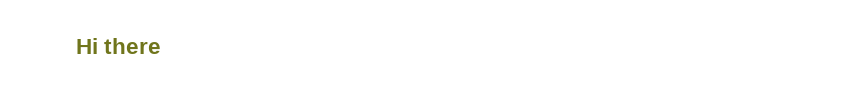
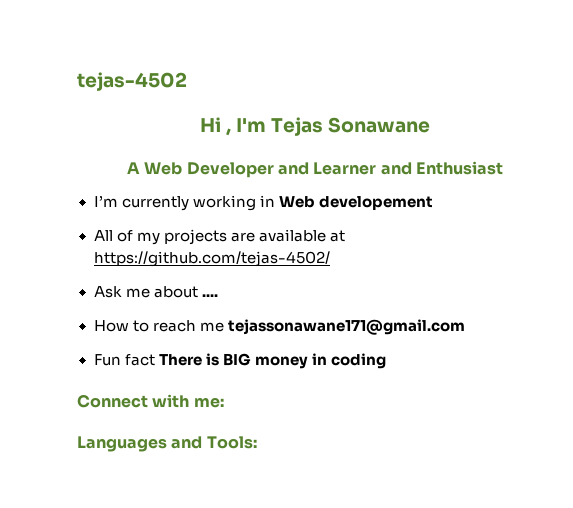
- Hi there
+ tejas-4502
+ Hi , I'm Tejas Sonawane
+ A Web Developer and Learner and Enthusiast
+ I’m currently working in Web developement
+ All of my projects are available at https://github.com/tejas-4502/
+ Ask me about ....
+ How to reach me tejassonawane171@gmail.com
+ Fun fact There is BIG money in coding
+ Connect with me:
+ Languages and Tools:

